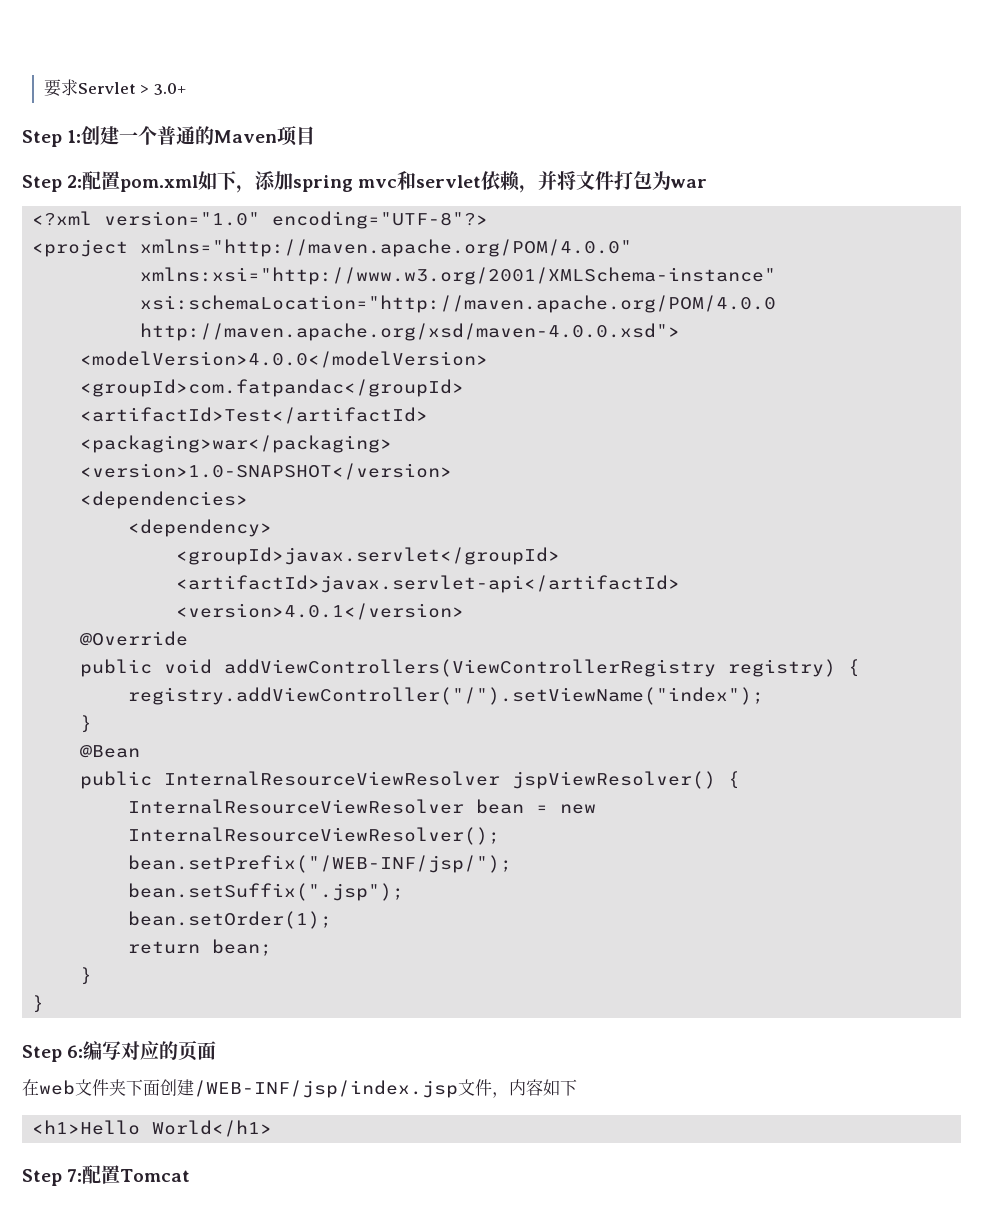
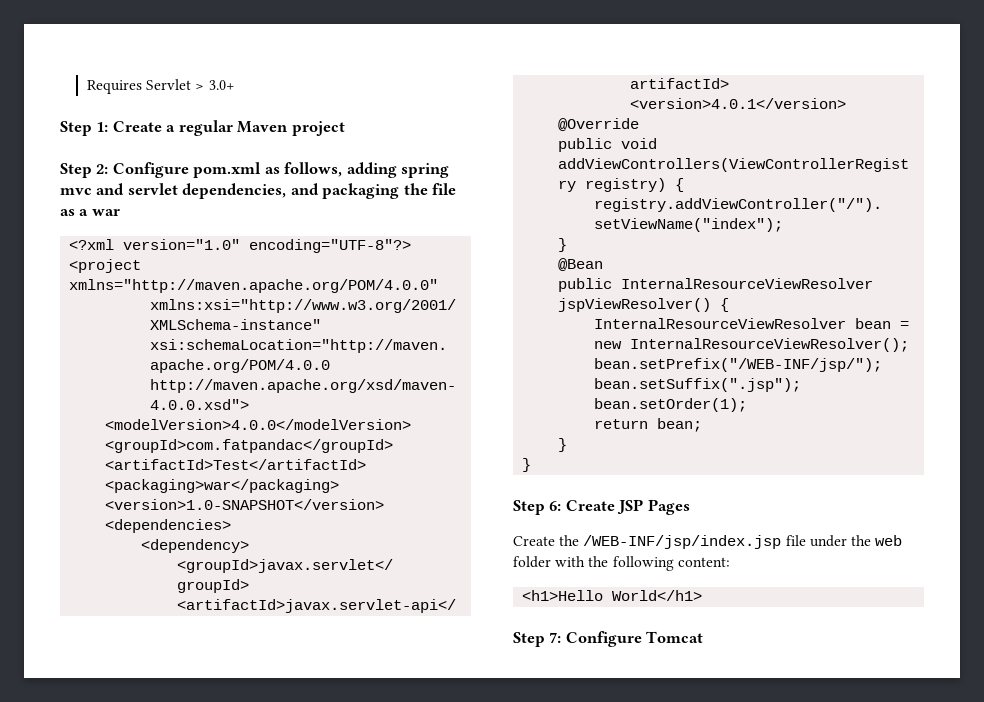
- 要求Servlet > 3.0+
+ Requires Servlet > 3.0+
- Step 1:创建一个普通的Maven项目
- Step 2:配置pom.xml如下，添加spring mvc和servlet依赖，并将文件打包为war
+ Step 1: Create a regular Maven project
+ Step 2: Configure pom.xml as follows, adding spring mvc and servlet dependencies, and packaging the file as a war
- Step 6:编写对应的页面
- 在web文件夹下面创建/WEB-INF/jsp/index.jsp文件，内容如下
+ Step 6: Create JSP Pages
+ Create the /WEB-INF/jsp/index.jsp file under the web folder with the following content:
- Step 7:配置Tomcat
+ Step 7: Configure Tomcat

